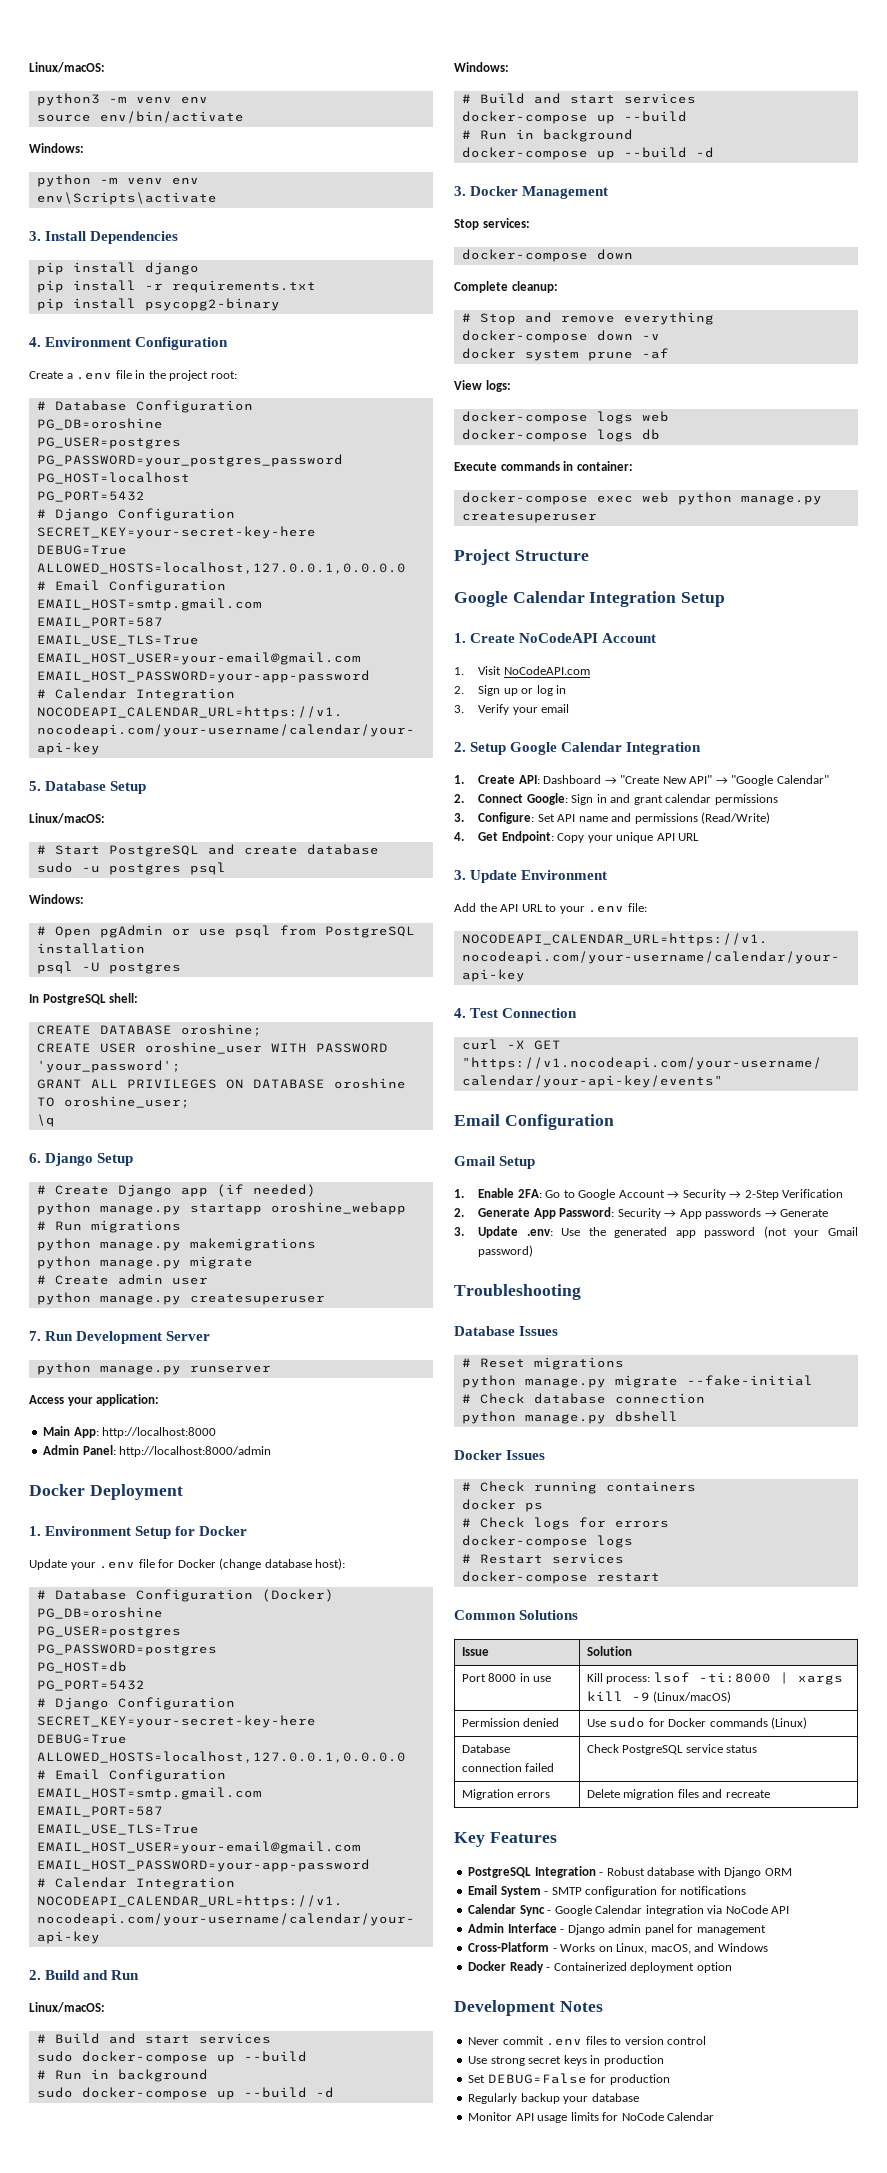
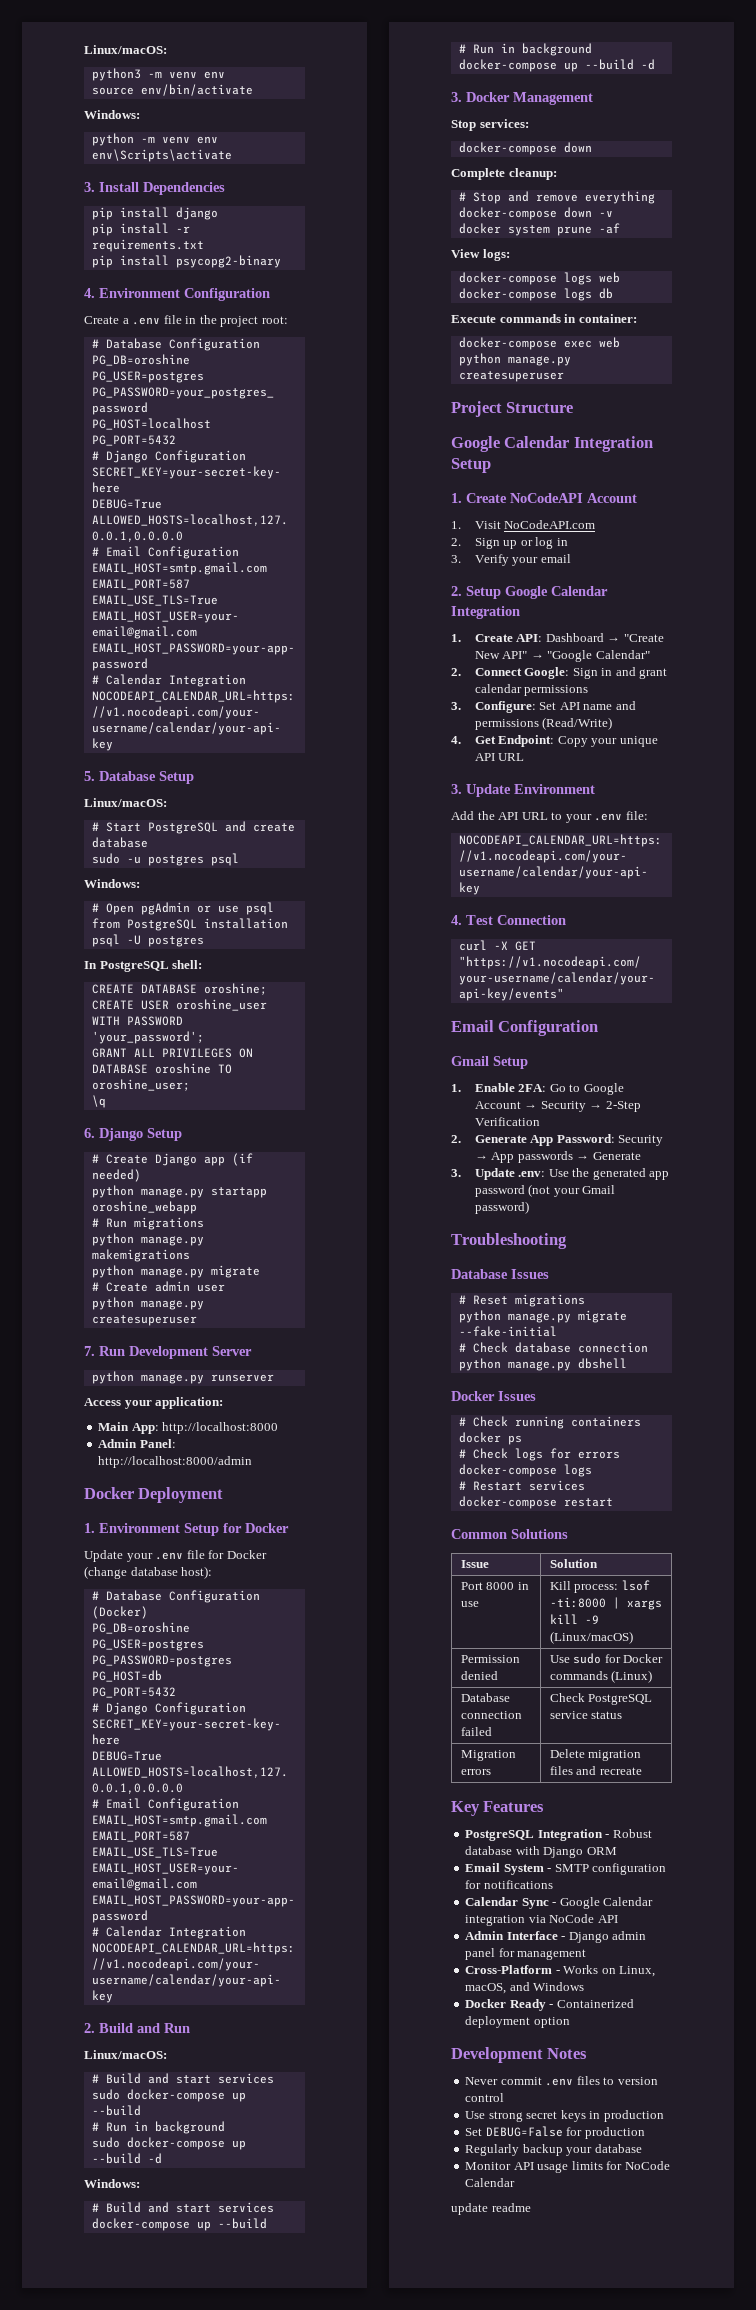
+ update readme

